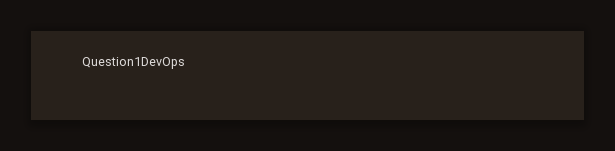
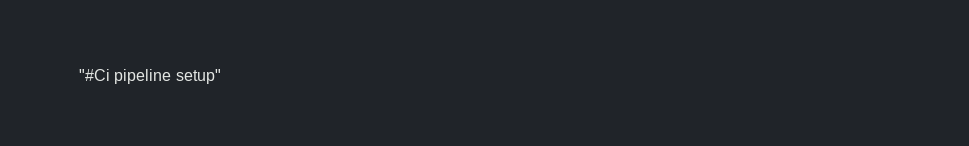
- Question1DevOps
+ "#Ci pipeline setup"

